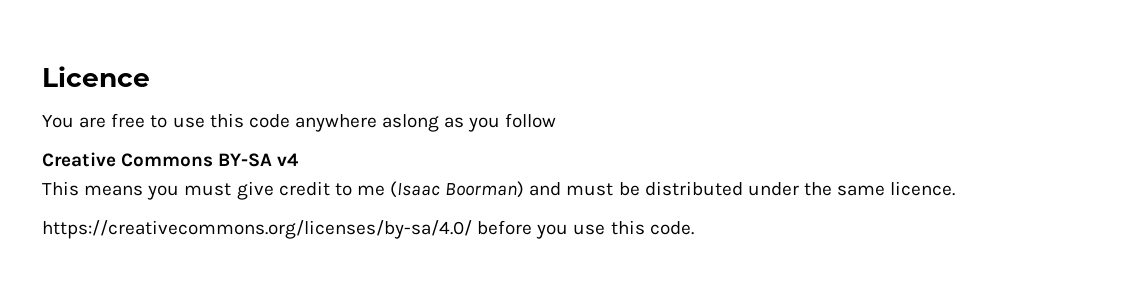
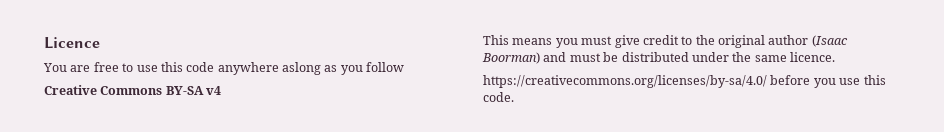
- This means you must give credit to me (Isaac Boorman) and must be distributed under the same licence.
+ This means you must give credit to the original author (Isaac Boorman) and must be distributed under the same licence.

